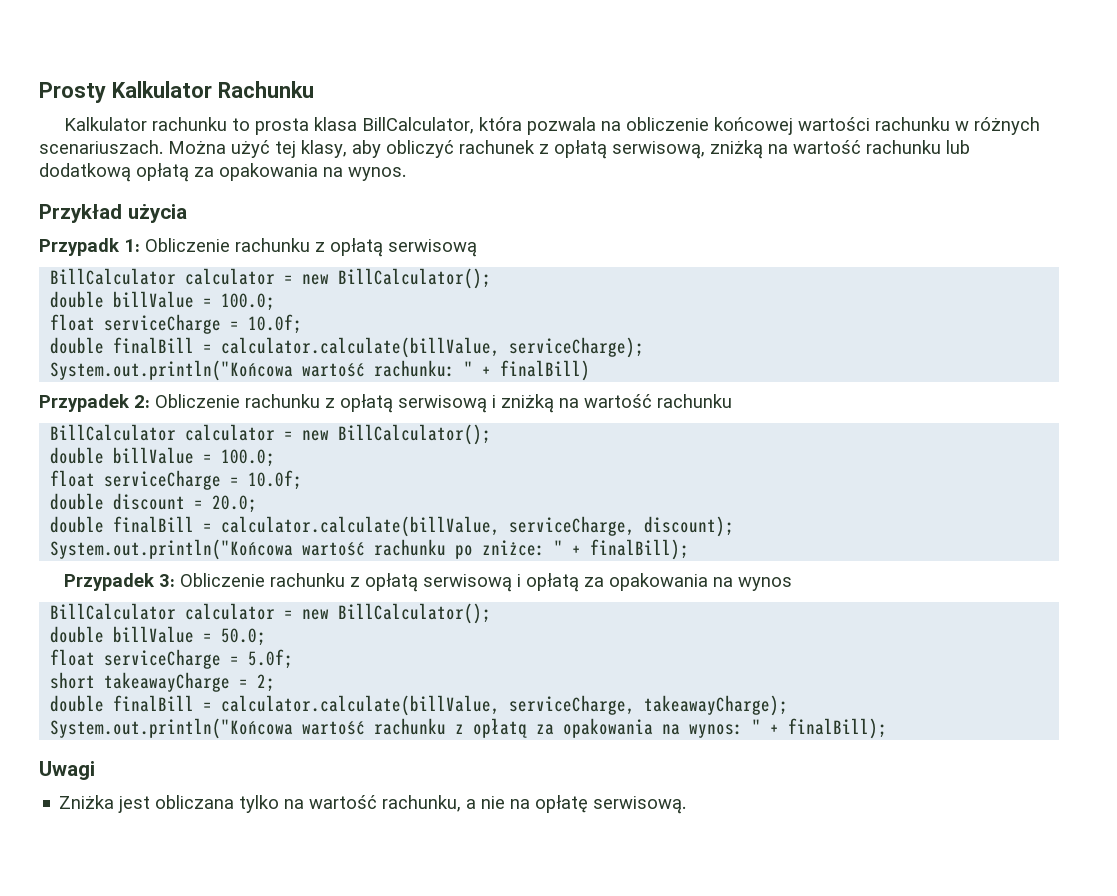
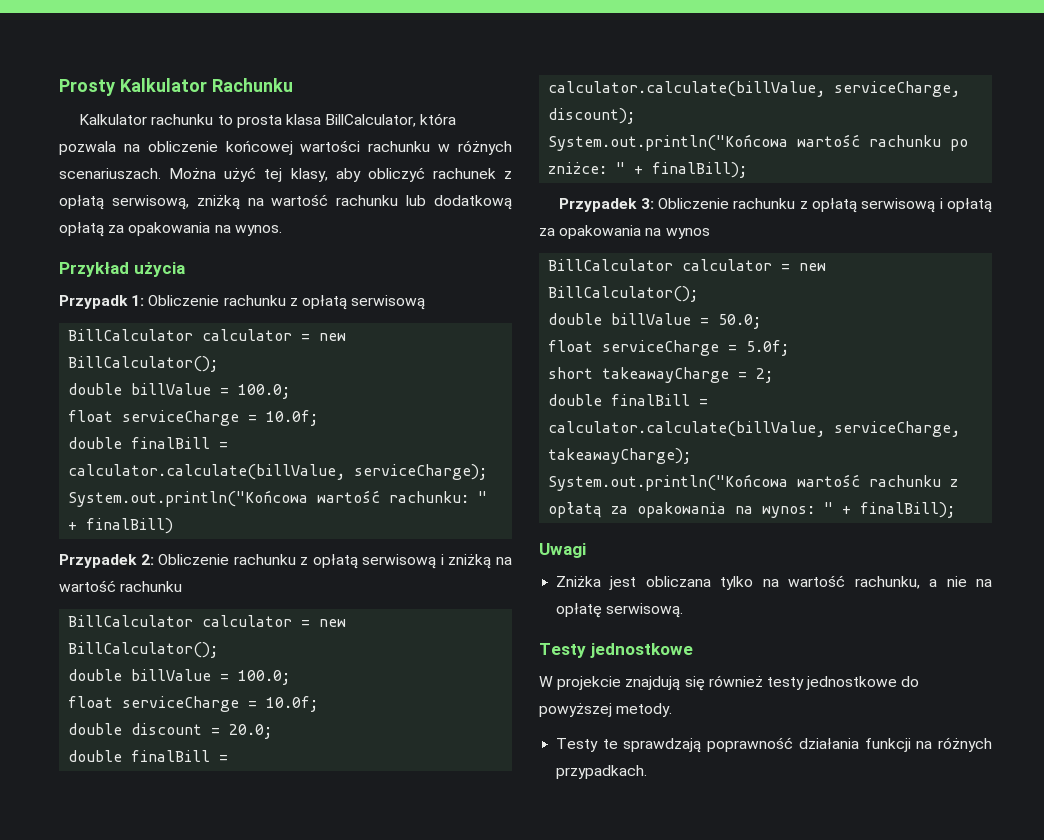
+ Testy jednostkowe
+ W projekcie znajdują się również testy jednostkowe do powyższej metody.
+ Testy te sprawdzają poprawność działania funkcji na różnych przypadkach.

